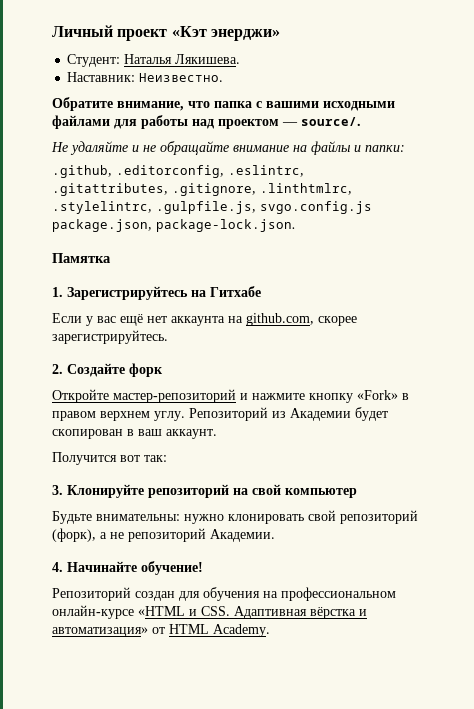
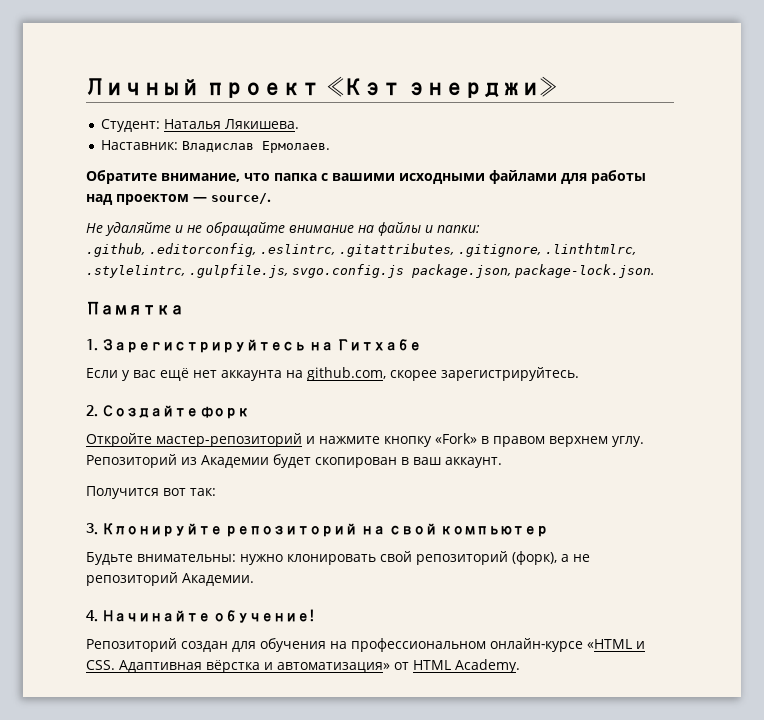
- Наставник: Неизвестно.
+ Наставник: Владислав Ермолаев.

